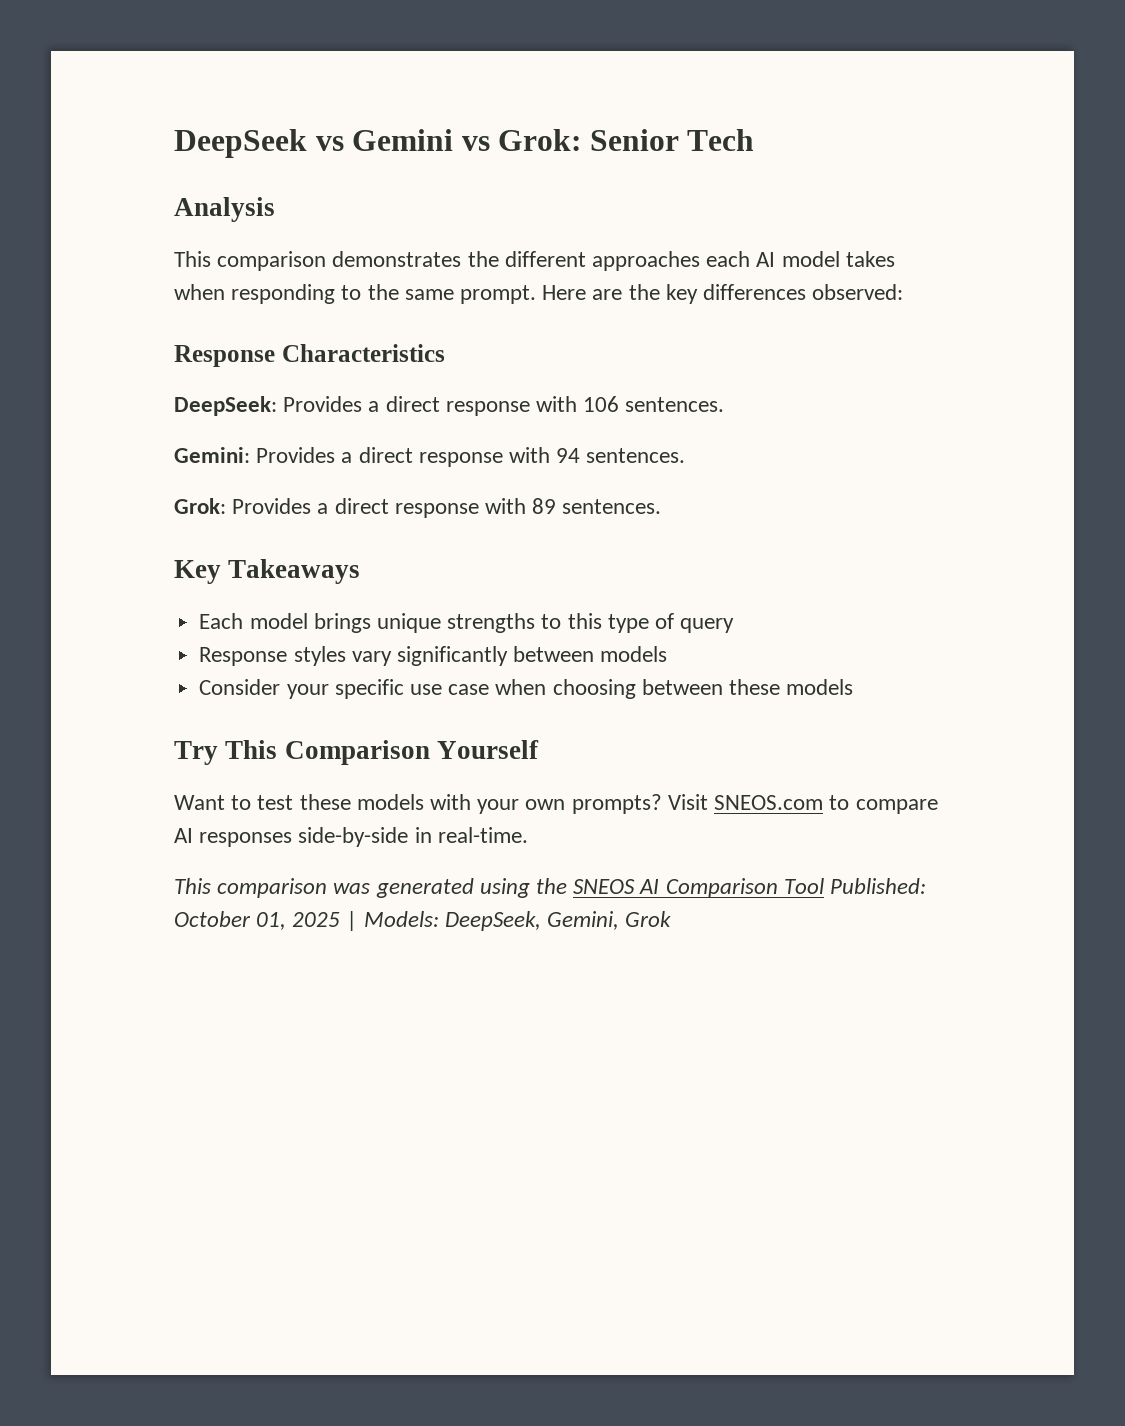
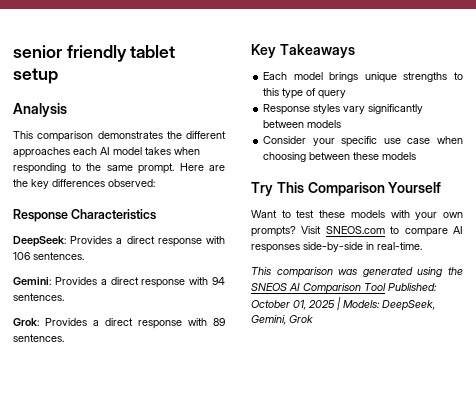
- DeepSeek vs Gemini vs Grok: Senior Tech
+ senior friendly tablet setup

